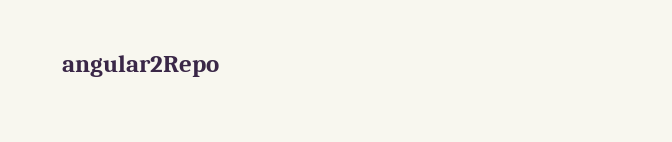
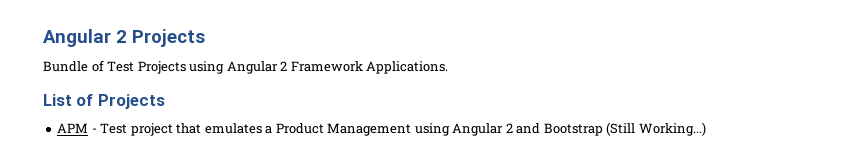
- angular2Repo
+ Angular 2 Projects
+ Bundle of Test Projects using Angular 2 Framework Applications.
+ List of Projects
+ APM - Test project that emulates a Product Management using Angular 2 and Bootstrap (Still Working...)

